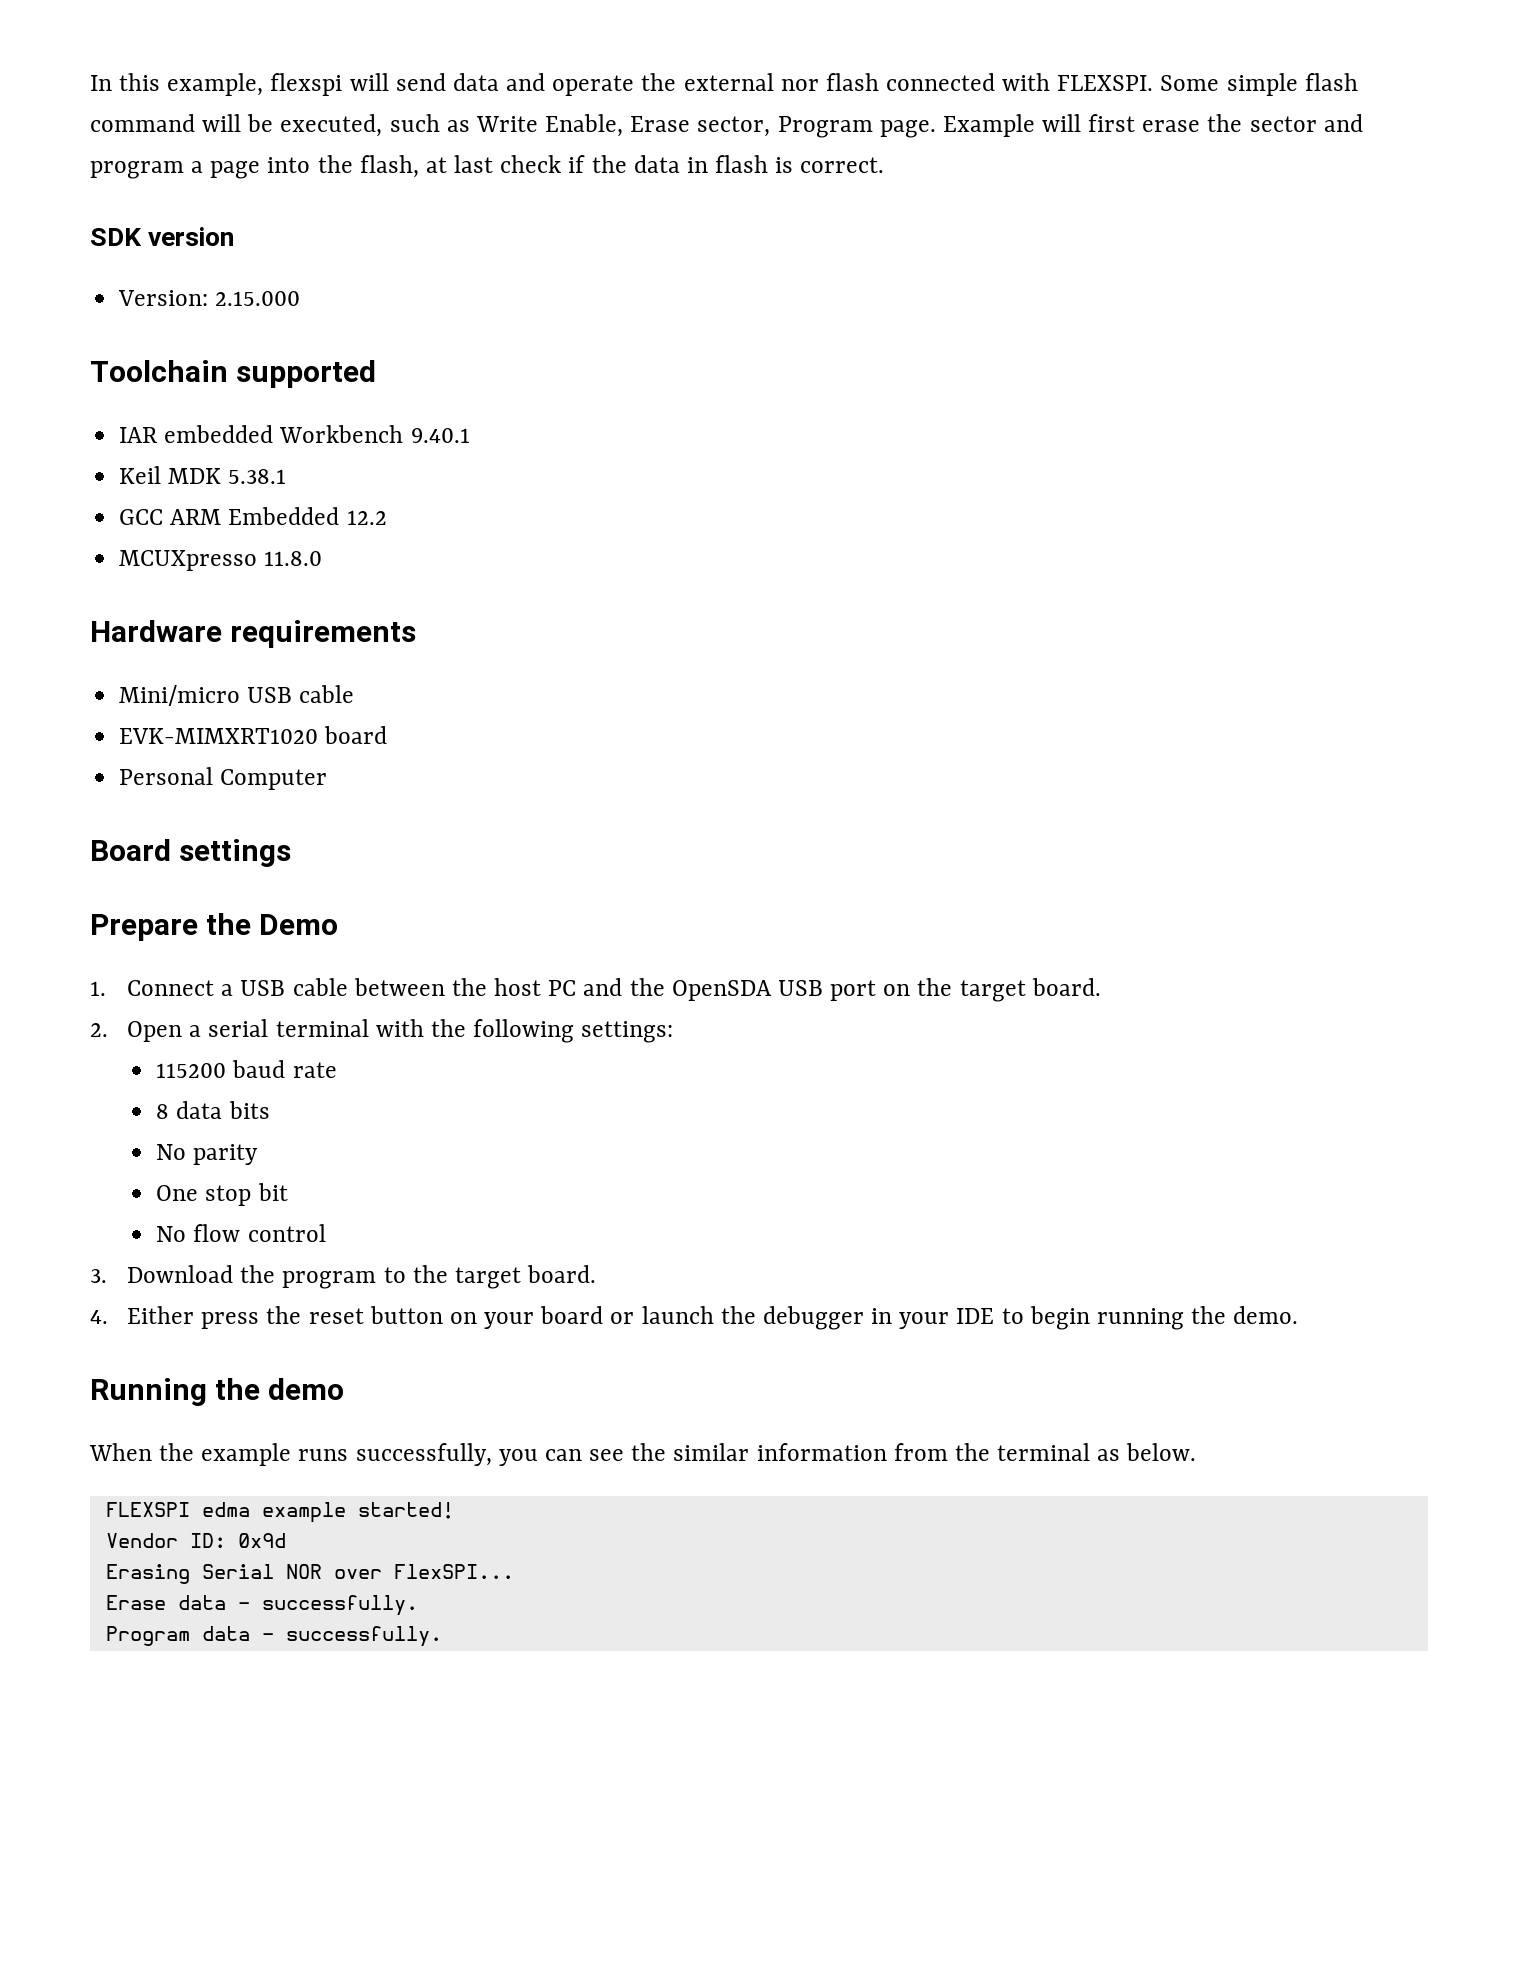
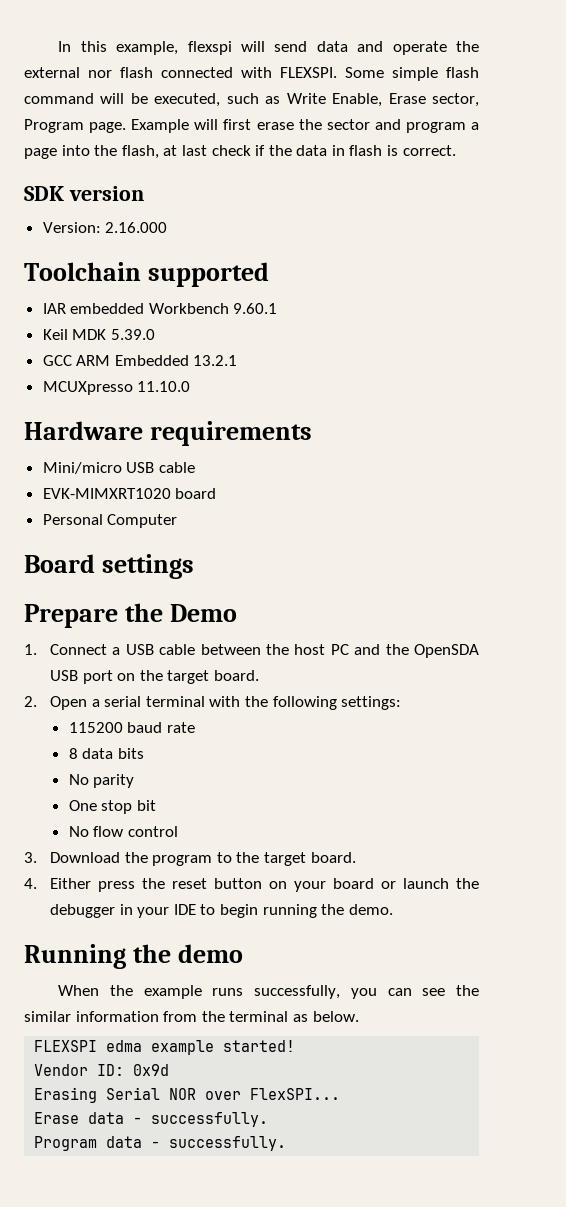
- Version: 2.15.000
+ Version: 2.16.000
- IAR embedded Workbench 9.40.1
+ IAR embedded Workbench 9.60.1
- Keil MDK 5.38.1
+ Keil MDK 5.39.0
- GCC ARM Embedded 12.2
+ GCC ARM Embedded 13.2.1
- MCUXpresso 11.8.0
+ MCUXpresso 11.10.0

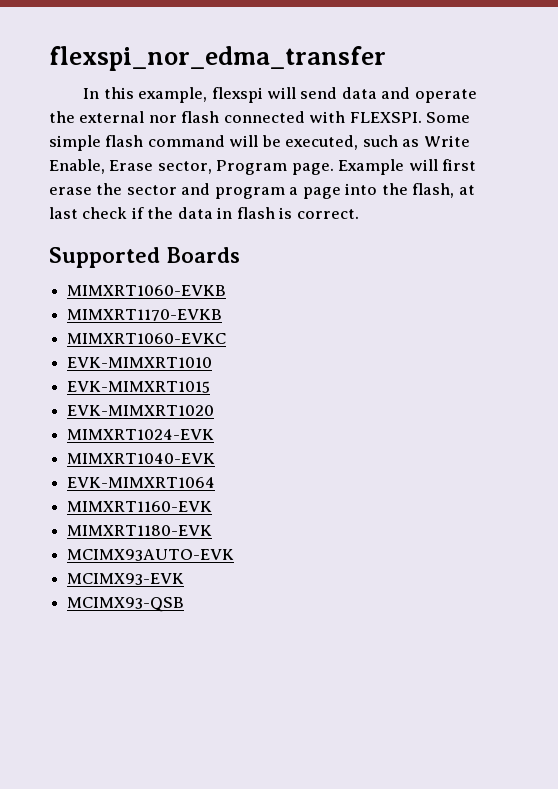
+ flexspi_nor_edma_transfer
- SDK version
- Version: 2.16.000
- Toolchain supported
- IAR embedded Workbench 9.60.1
- Keil MDK 5.39.0
- GCC ARM Embedded 13.2.1
- MCUXpresso 11.10.0
- Hardware requirements
- Mini/micro USB cable
- EVK-MIMXRT1020 board
- Personal Computer
- Board settings
- Prepare the Demo
- 1. Connect a USB cable between the host PC and the OpenSDA USB port on the target board.
- 2. Open a serial terminal with the following settings:
- 115200 baud rate
- 8 data bits
- No parity
- One stop bit
- No flow control
- 3. Download the program to the target board.
- 4. Either press the reset button on your board or launch the debugger in your IDE to begin running the demo.
- Running the demo
- When the example runs successfully, you can see the similar information from the terminal as below.
- FLEXSPI edma example started!
- Vendor ID: 0x9d
- Erasing Serial NOR over FlexSPI...
- Erase data - successfully.
- Program data - successfully.
+ Supported Boards
+ MIMXRT1060-EVKB
+ MIMXRT1170-EVKB
+ MIMXRT1060-EVKC
+ EVK-MIMXRT1010
+ EVK-MIMXRT1015
+ EVK-MIMXRT1020
+ MIMXRT1024-EVK
+ MIMXRT1040-EVK
+ EVK-MIMXRT1064
+ MIMXRT1160-EVK
+ MIMXRT1180-EVK
+ MCIMX93AUTO-EVK
+ MCIMX93-EVK
+ MCIMX93-QSB

